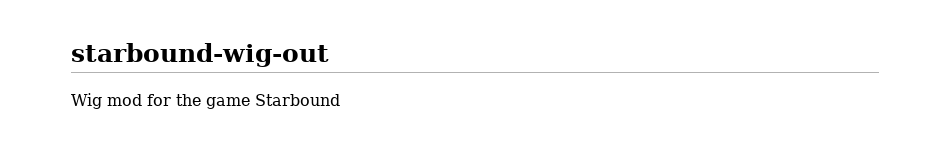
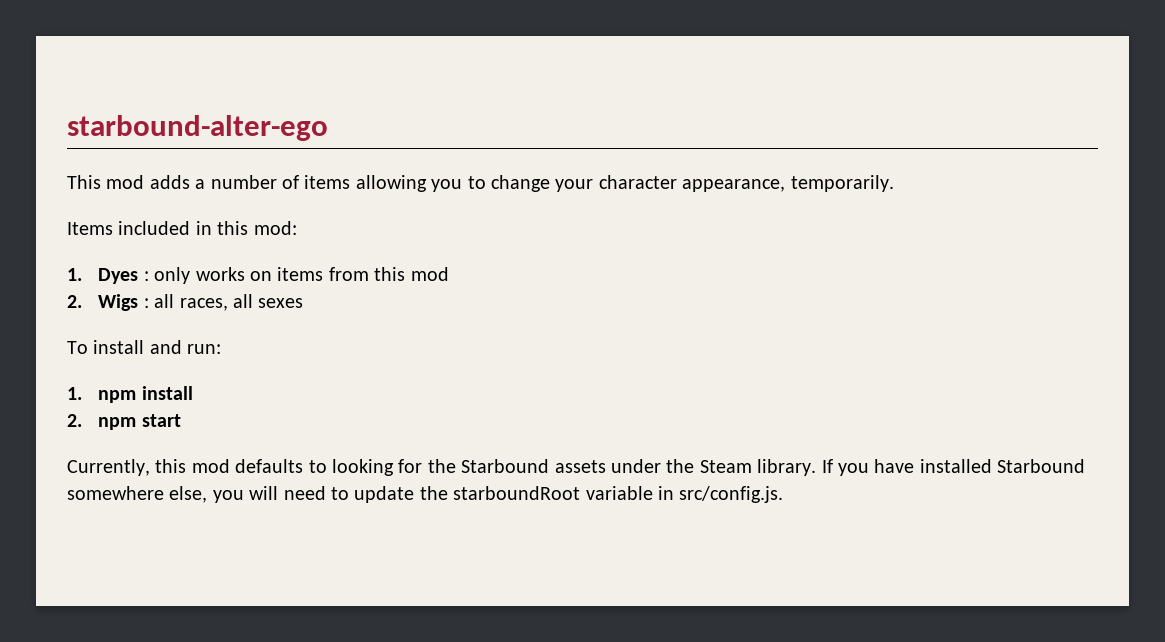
- starbound-wig-out
- Wig mod for the game Starbound
+ starbound-alter-ego
+ This mod adds a number of items allowing you to change your character appearance, temporarily.
+ Items included in this mod:
+ 1. Dyes : only works on items from this mod
+ 2. Wigs : all races, all sexes
+ To install and run:
+ 1. npm install
+ 2. npm start
+ Currently, this mod defaults to looking for the Starbound assets under the Steam library. If you have installed Starbound somewhere else, you will need to update the starboundRoot variable in src/config.js.

